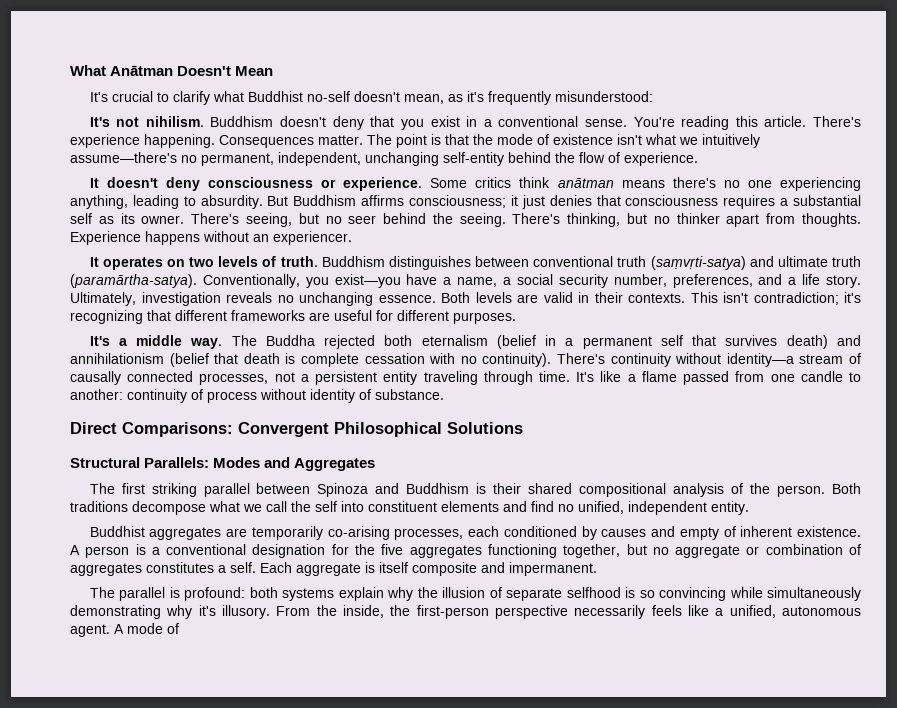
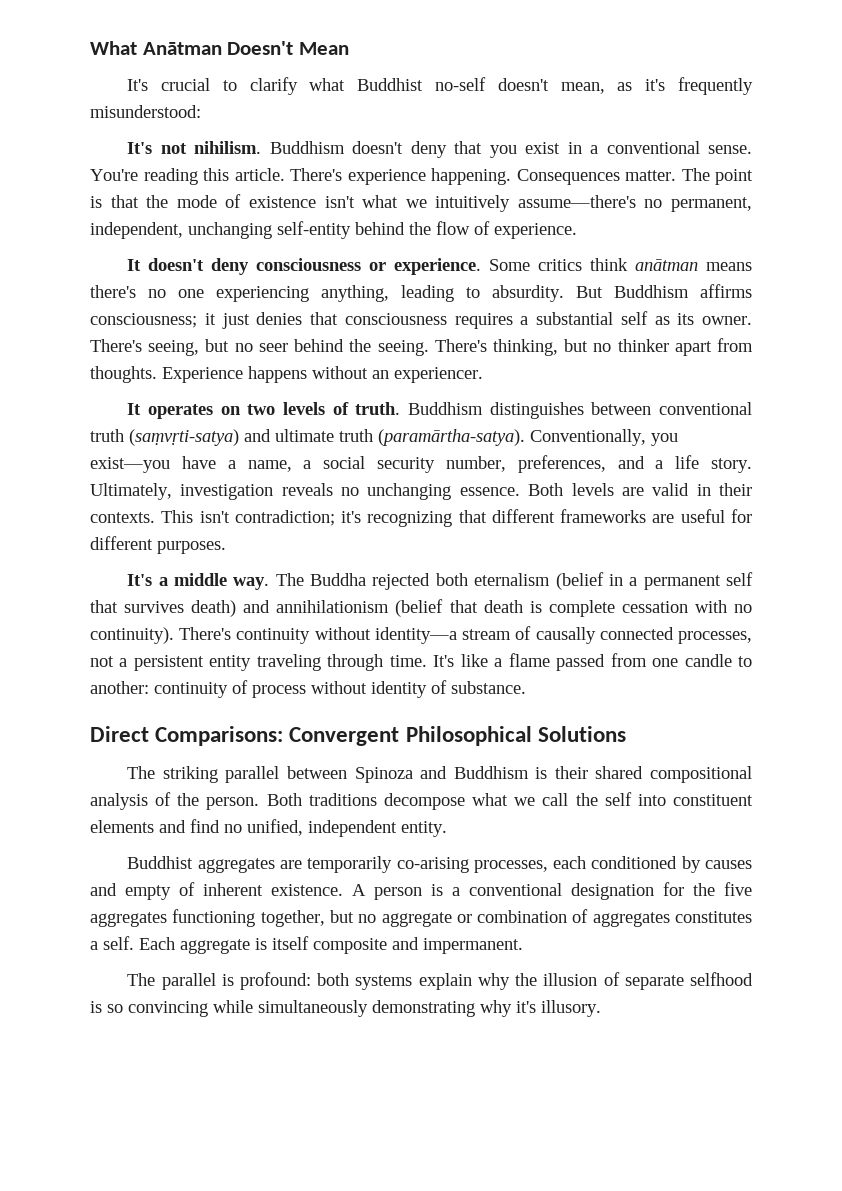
- Structural Parallels: Modes and Aggregates
- The first striking parallel between Spinoza and Buddhism is their shared compositional analysis of the person.
+ The striking parallel between Spinoza and Buddhism is their shared compositional analysis of the person.
- From the inside, the first-person perspective necessarily feels like a unified, autonomous agent. A mode of

